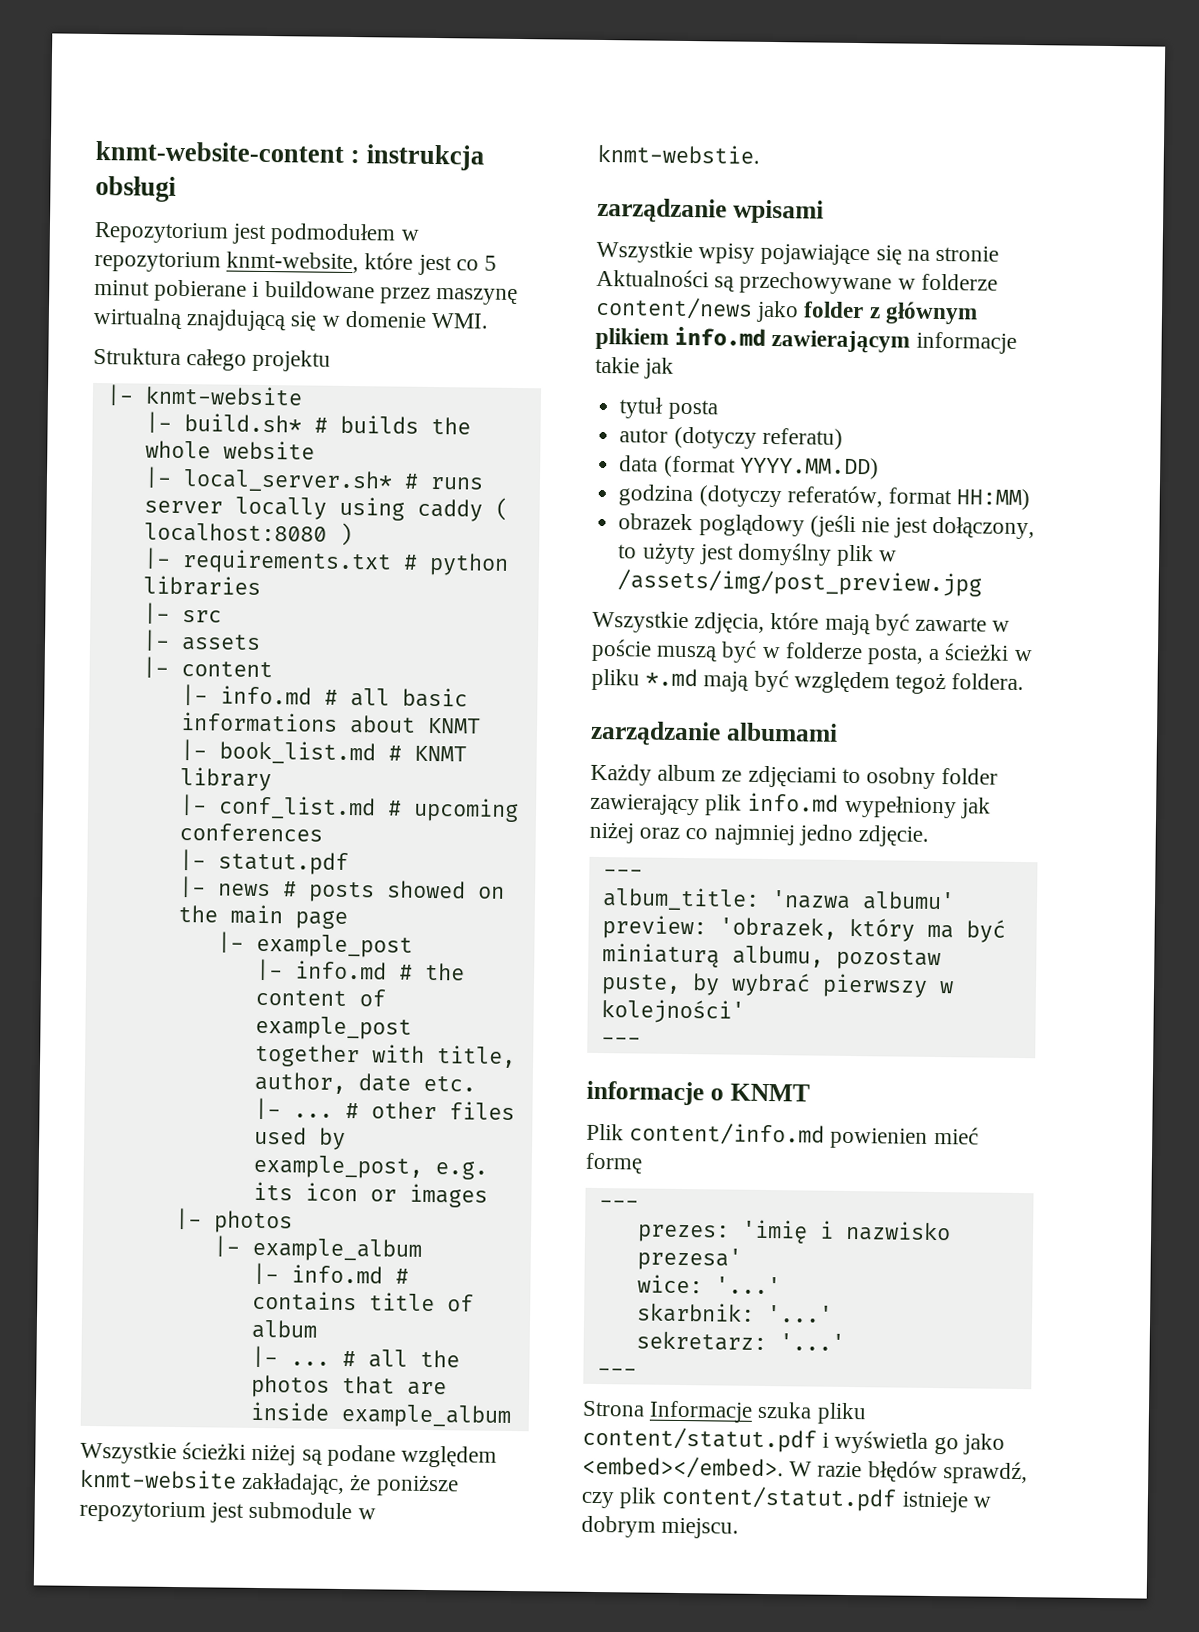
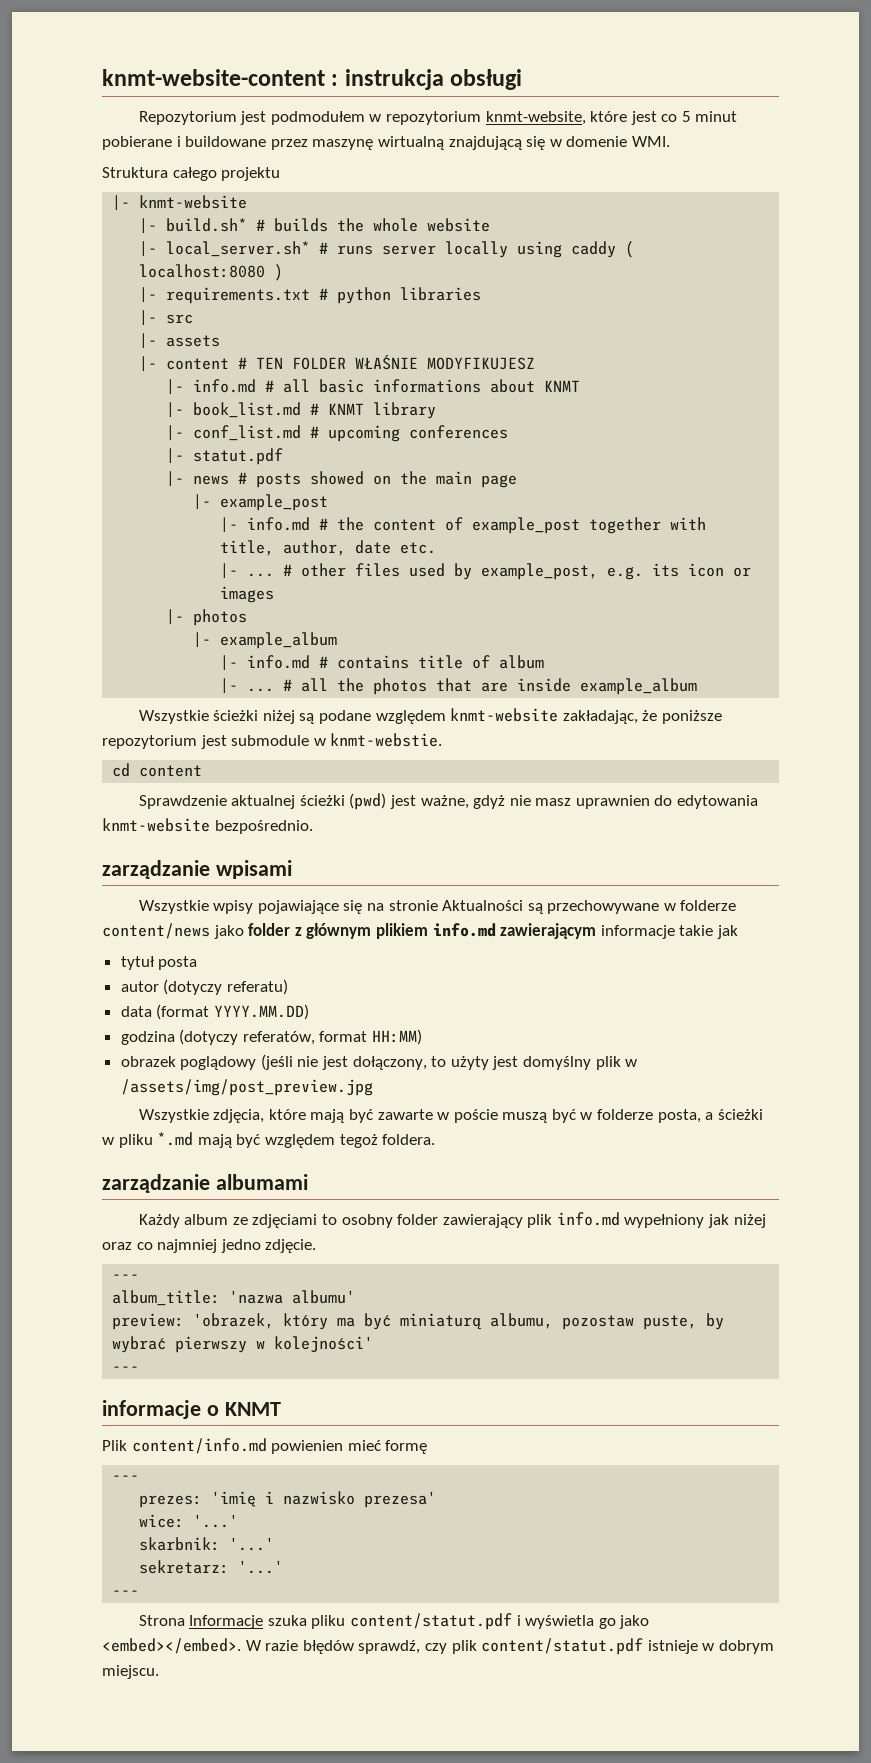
- |- content
+ |- content # TEN FOLDER WŁAŚNIE MODYFIKUJESZ
+ cd content
+ Sprawdzenie aktualnej ścieżki (pwd) jest ważne, gdyż nie masz uprawnien do edytowania knmt-website bezpośrednio.

